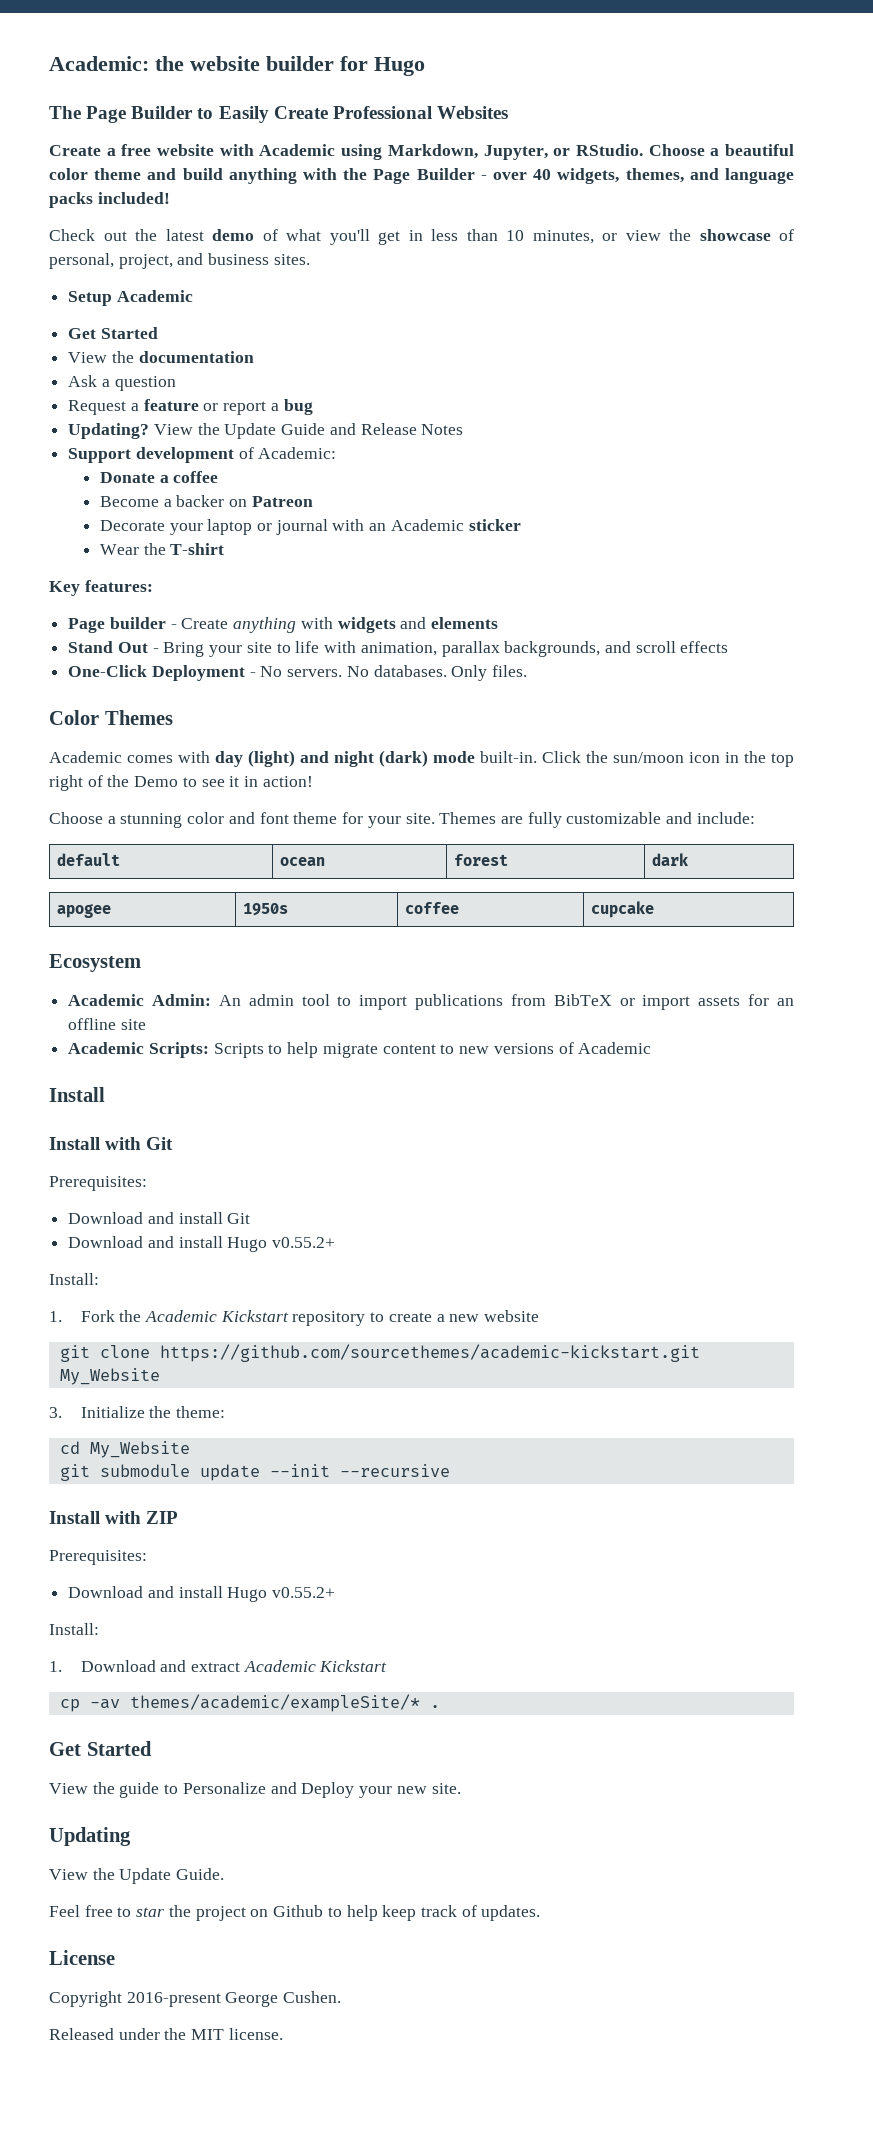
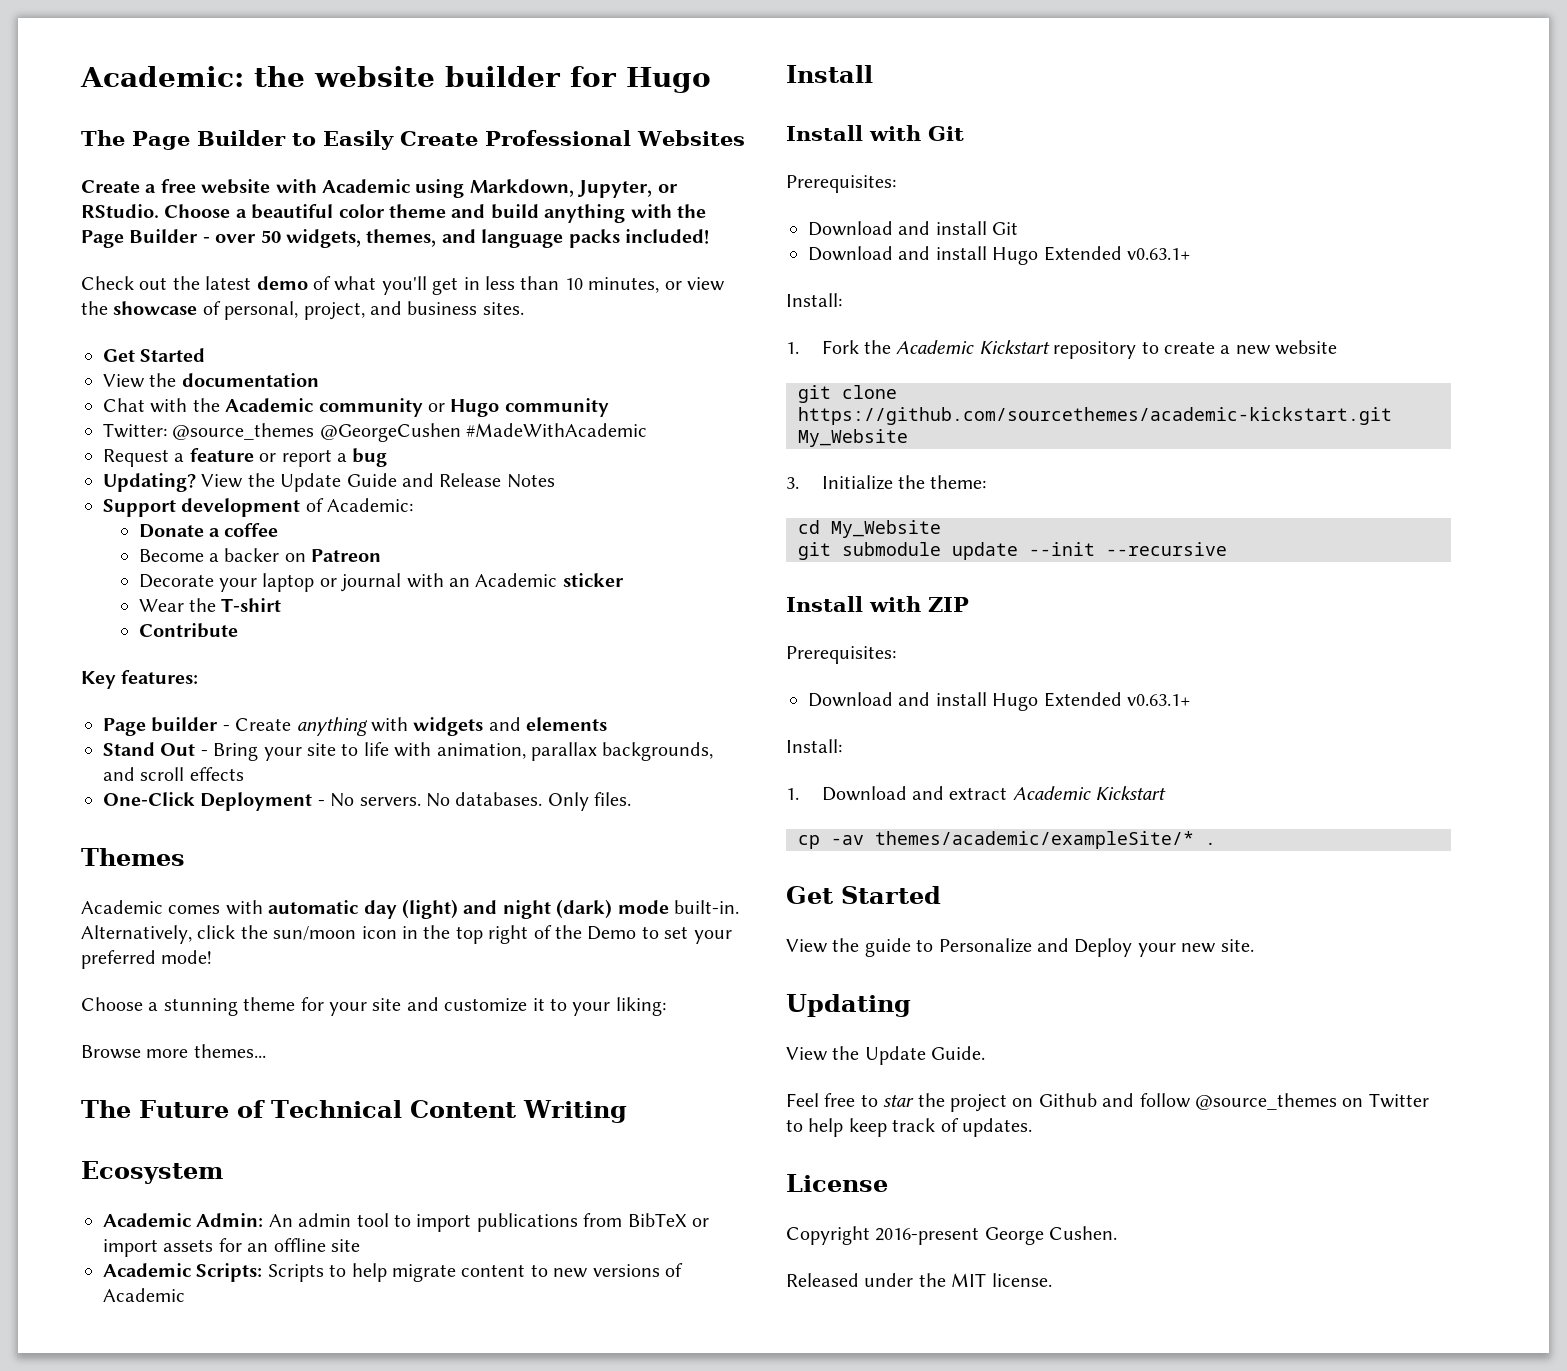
- Choose a beautiful color theme and build anything with the Page Builder - over 40 widgets, themes, and language packs included!
+ Choose a beautiful color theme and build anything with the Page Builder - over 50 widgets, themes, and language packs included!
- Setup Academic
- Ask a question
+ Chat with the Academic community or Hugo community
+ Twitter: @source_themes @GeorgeCushen #MadeWithAcademic
+ Contribute
- Color Themes
+ Themes
- Academic comes with day (light) and night (dark) mode built-in.
+ Academic comes with automatic day (light) and night (dark) mode built-in.
- Click the sun/moon icon in the top right of the Demo to see it in action!
+ Alternatively, click the sun/moon icon in the top right of the Demo to set your preferred mode!
- Choose a stunning color and font theme for your site. Themes are fully customizable and include:
- default | ocean | forest | dark
- apogee | 1950s | coffee | cupcake
+ Choose a stunning theme for your site and customize it to your liking:
+ Browse more themes...
+ The Future of Technical Content Writing
  Download and install Git
- Download and install Hugo v0.55.2+
+ Download and install Hugo Extended v0.63.1+
  Install with ZIP
  Prerequisites:
- Download and install Hugo v0.55.2+
+ Download and install Hugo Extended v0.63.1+
- Feel free to star the project on Github to help keep track of updates.
+ Feel free to star the project on Github and follow @source_themes on Twitter to help keep track of updates.

